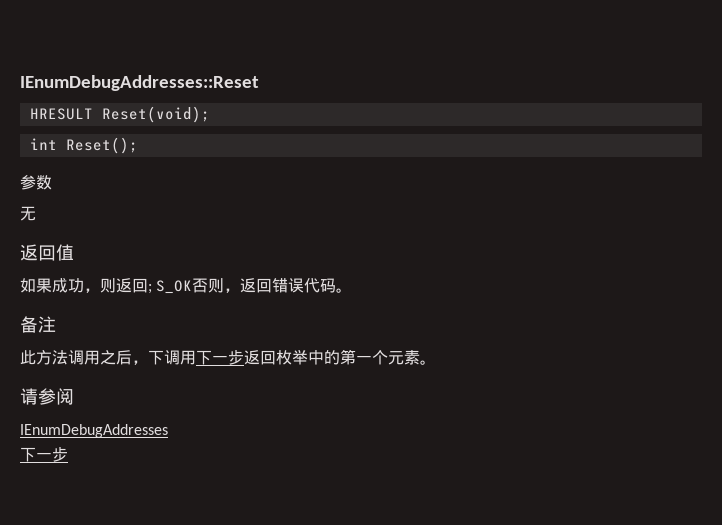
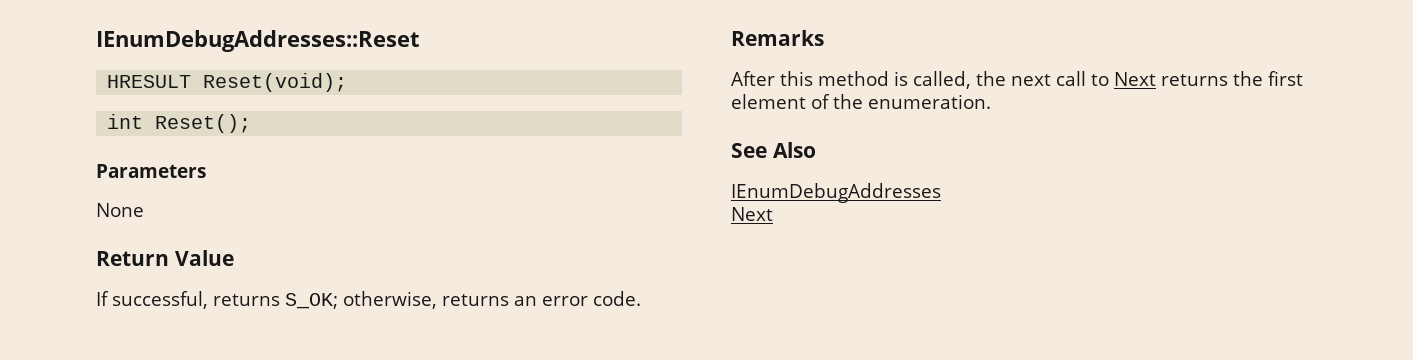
- 参数
- 无
- 返回值
- 如果成功，则返回; S_OK否则，返回错误代码。
- 备注
- 此方法调用之后，下调用下一步返回枚举中的第一个元素。
- 请参阅
+ Parameters
+ None
+ Return Value
+ If successful, returns S_OK; otherwise, returns an error code.
+ Remarks
+ After this method is called, the next call to Next returns the first element of the enumeration.
+ See Also
  IEnumDebugAddresses
- 下一步
+ Next

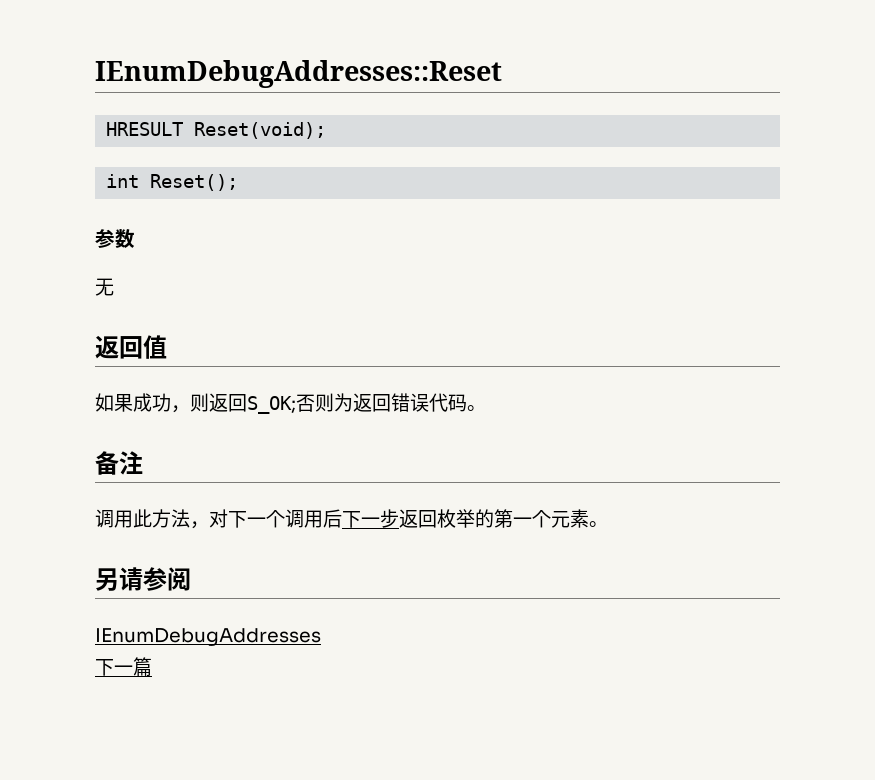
- Parameters
- None
- Return Value
- If successful, returns S_OK; otherwise, returns an error code.
- Remarks
- After this method is called, the next call to Next returns the first element of the enumeration.
- See Also
+ 参数
+ 无
+ 返回值
+ 如果成功，则返回S_OK;否则为返回错误代码。
+ 备注
+ 调用此方法，对下一个调用后下一步返回枚举的第一个元素。
+ 另请参阅
  IEnumDebugAddresses
- Next
+ 下一篇

